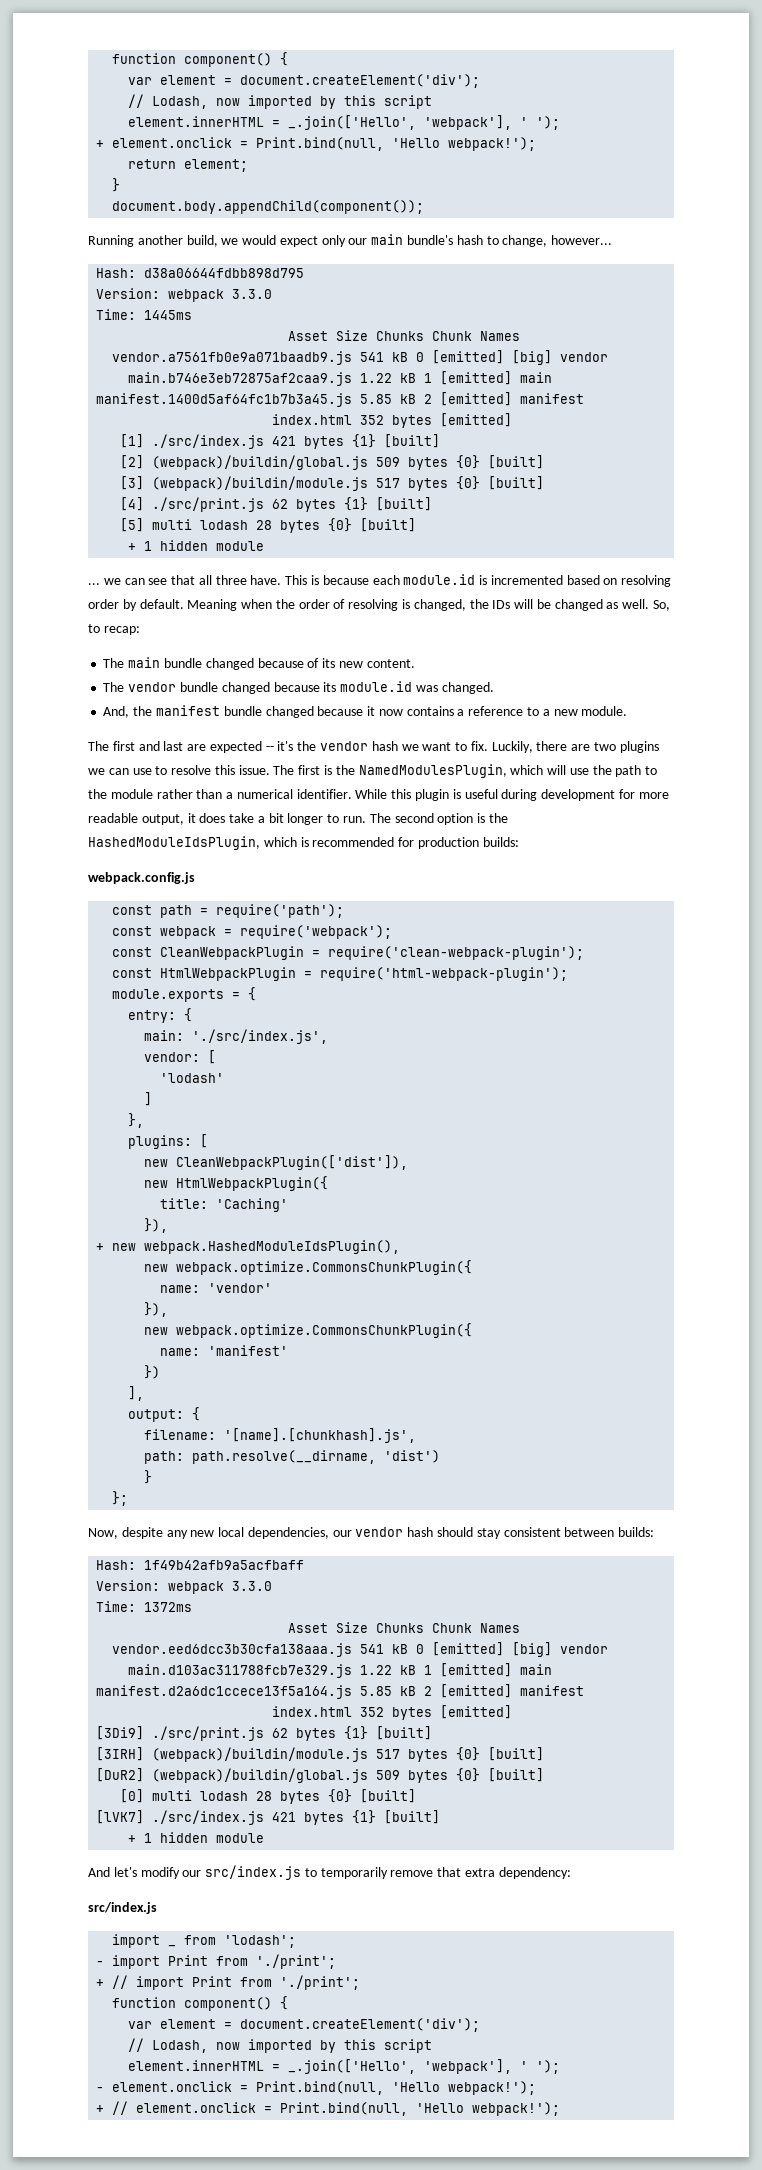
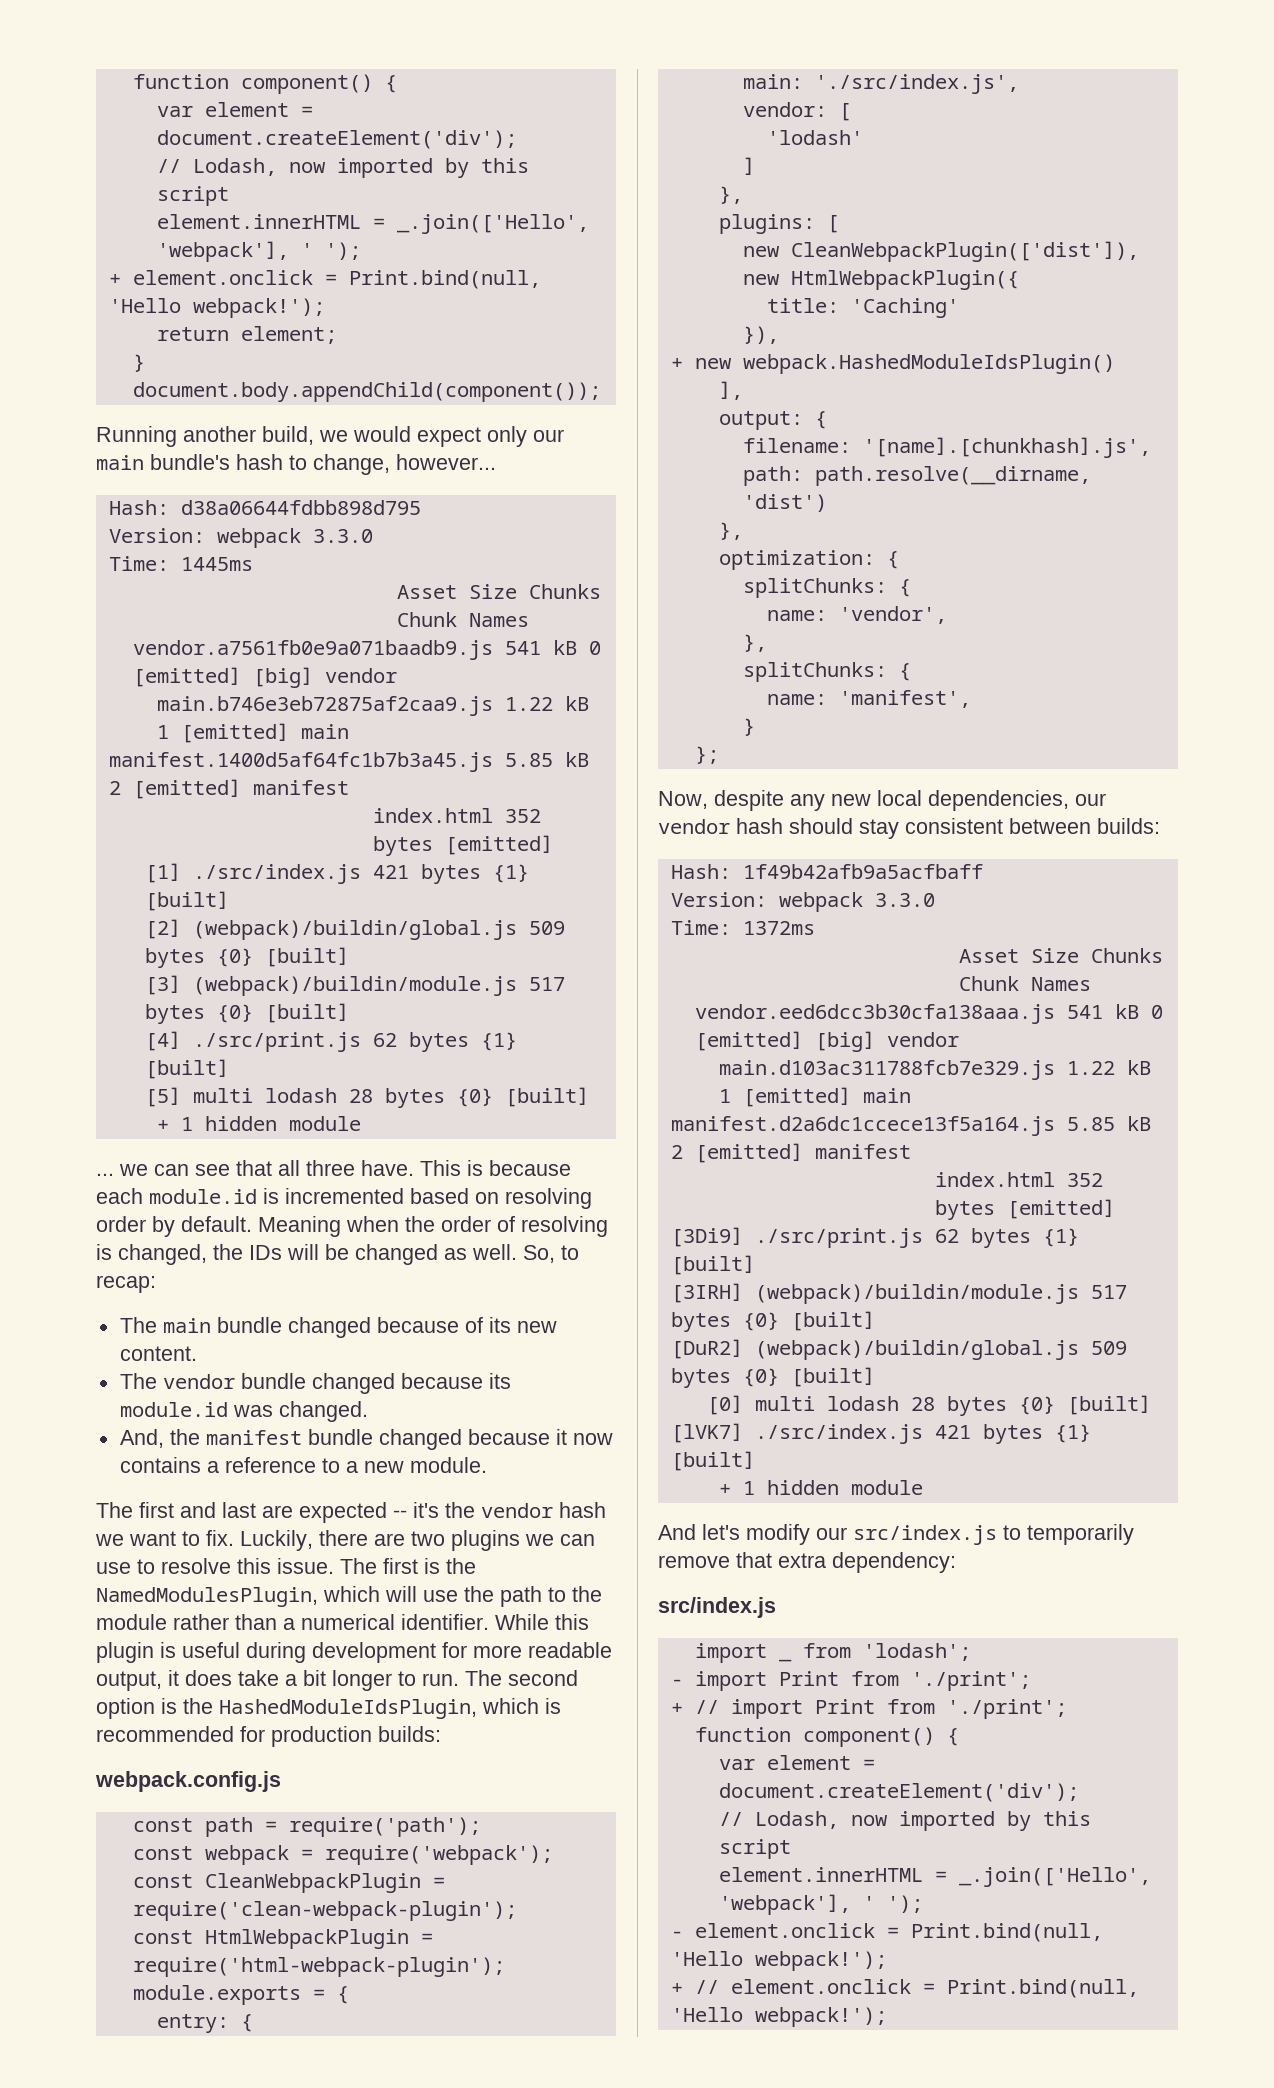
- + new webpack.HashedModuleIdsPlugin(),
- new webpack.optimize.CommonsChunkPlugin({
- name: 'vendor'
- }),
- new webpack.optimize.CommonsChunkPlugin({
- name: 'manifest'
- })
+ + new webpack.HashedModuleIdsPlugin()
  path: path.resolve(__dirname, 'dist')
+ },
+ optimization: {
+ splitChunks: {
+ name: 'vendor',
+ },
+ splitChunks: {
+ name: 'manifest',

